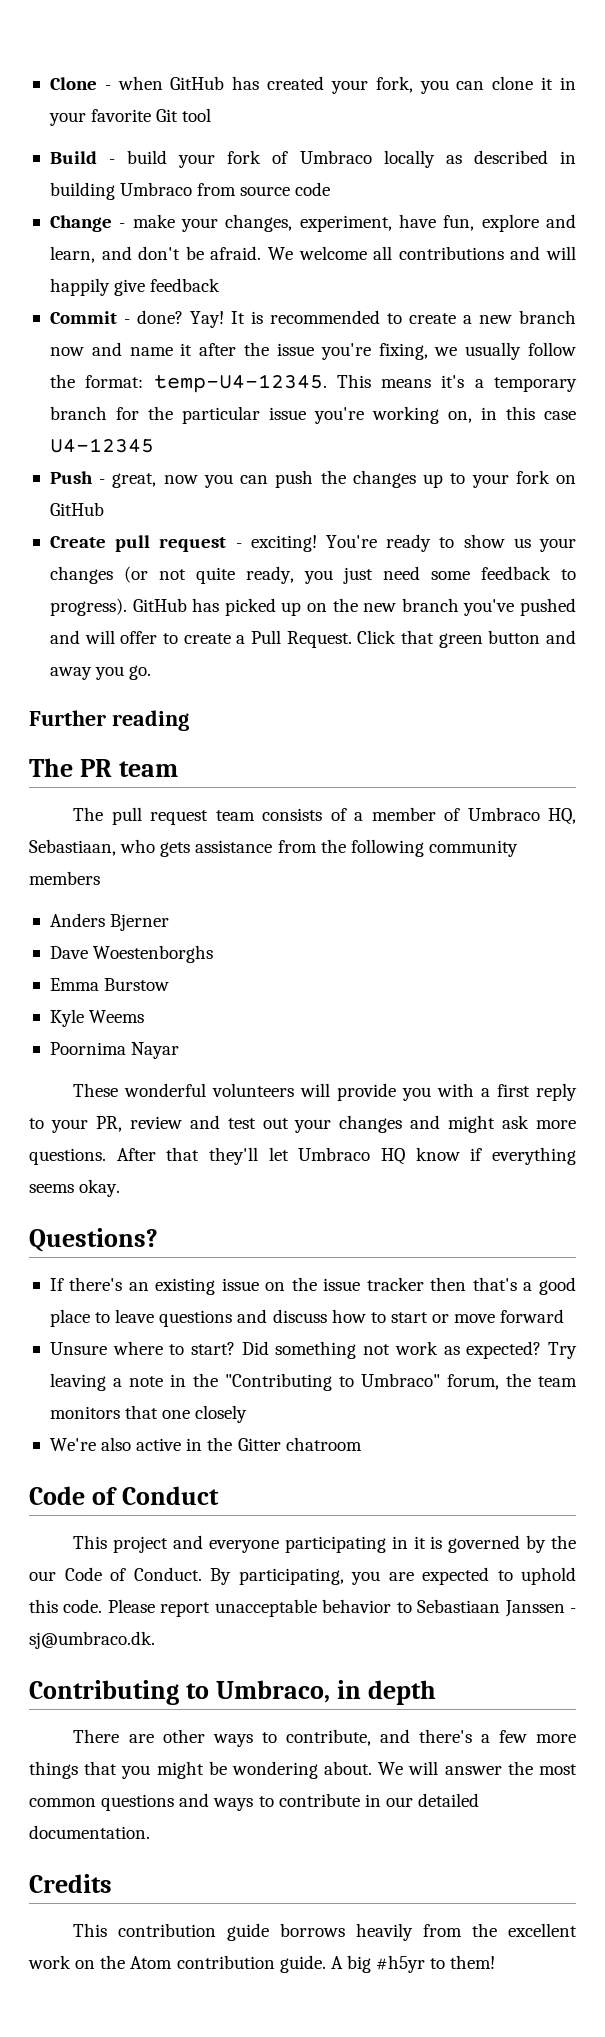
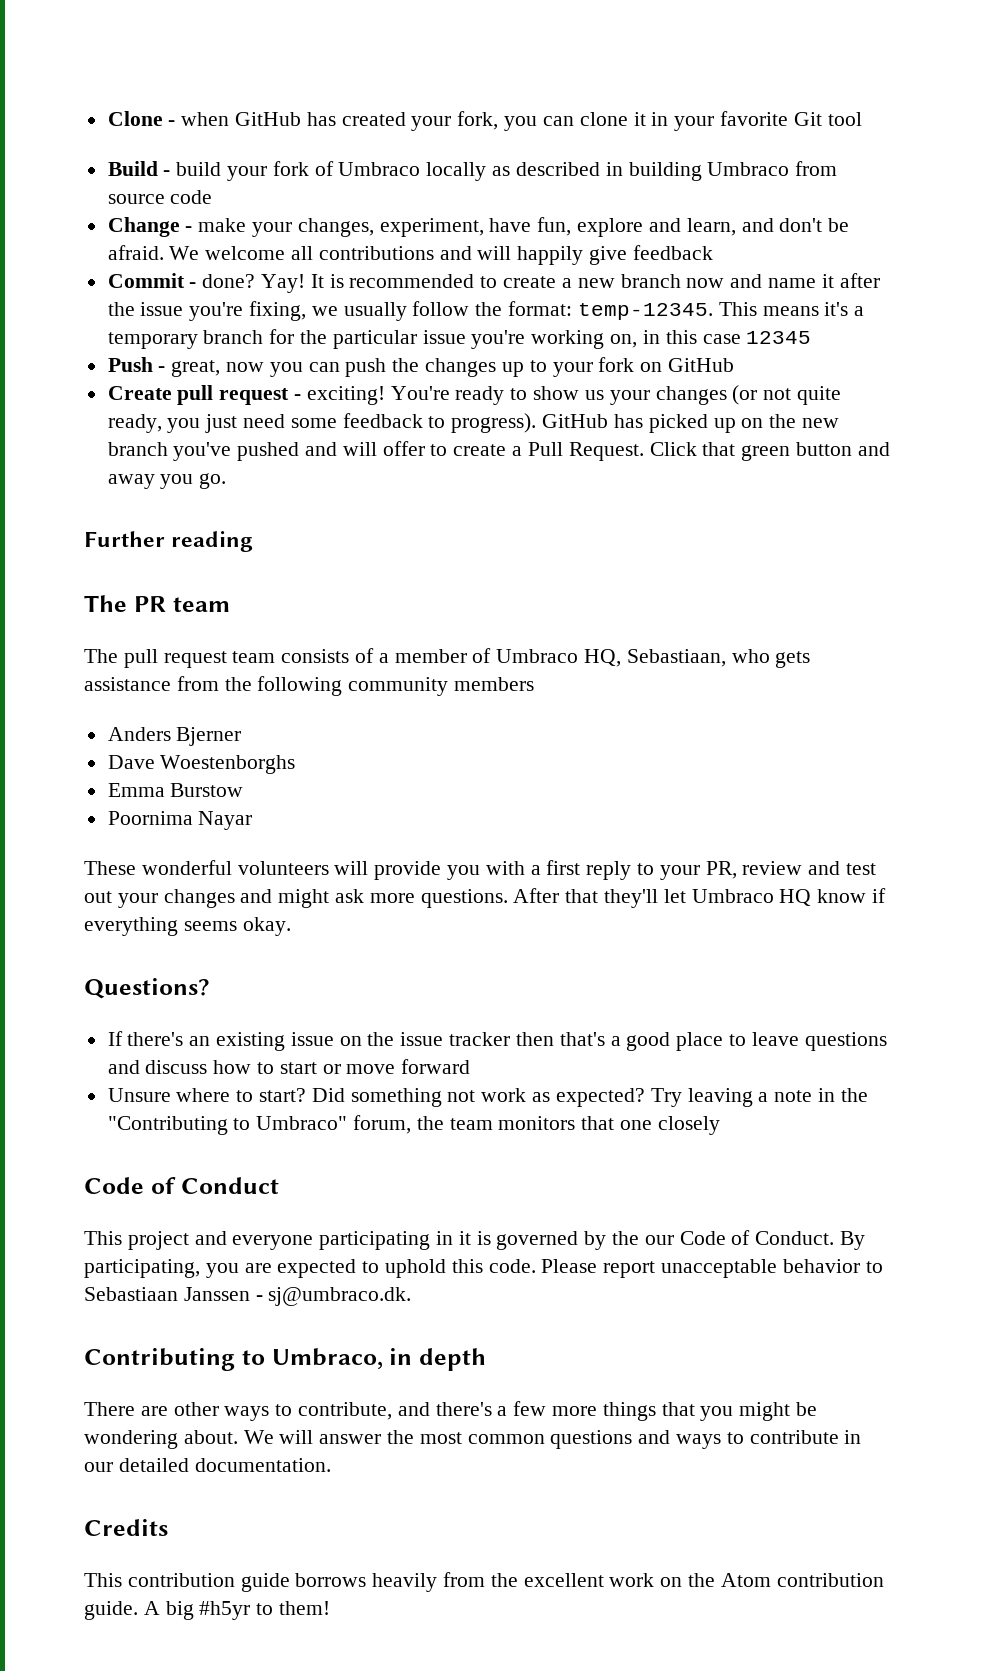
- It is recommended to create a new branch now and name it after the issue you're fixing, we usually follow the format: temp-U4-12345.
+ It is recommended to create a new branch now and name it after the issue you're fixing, we usually follow the format: temp-12345.
- This means it's a temporary branch for the particular issue you're working on, in this case U4-12345
+ This means it's a temporary branch for the particular issue you're working on, in this case 12345
- Kyle Weems
- We're also active in the Gitter chatroom

